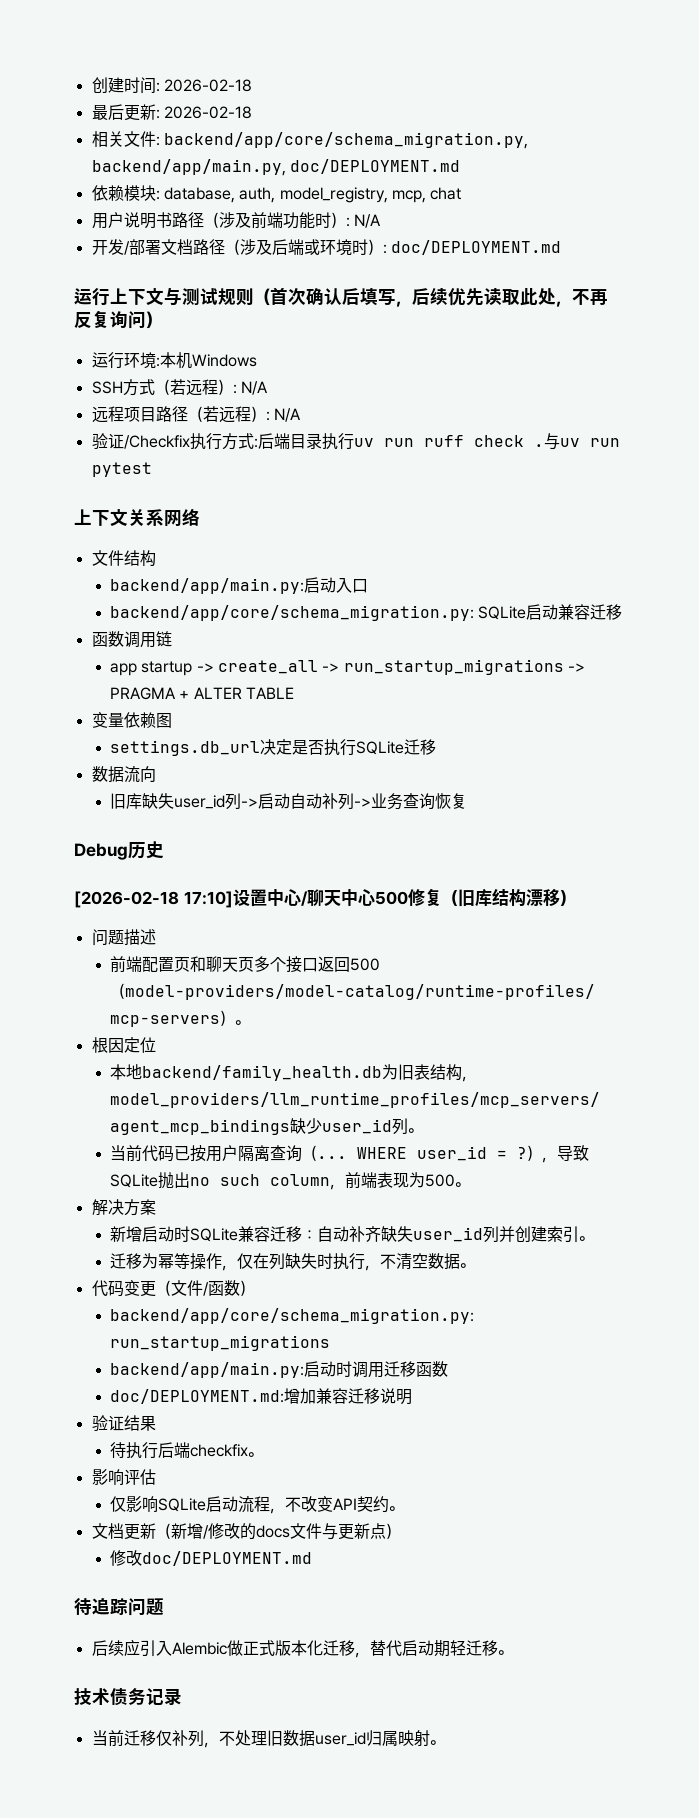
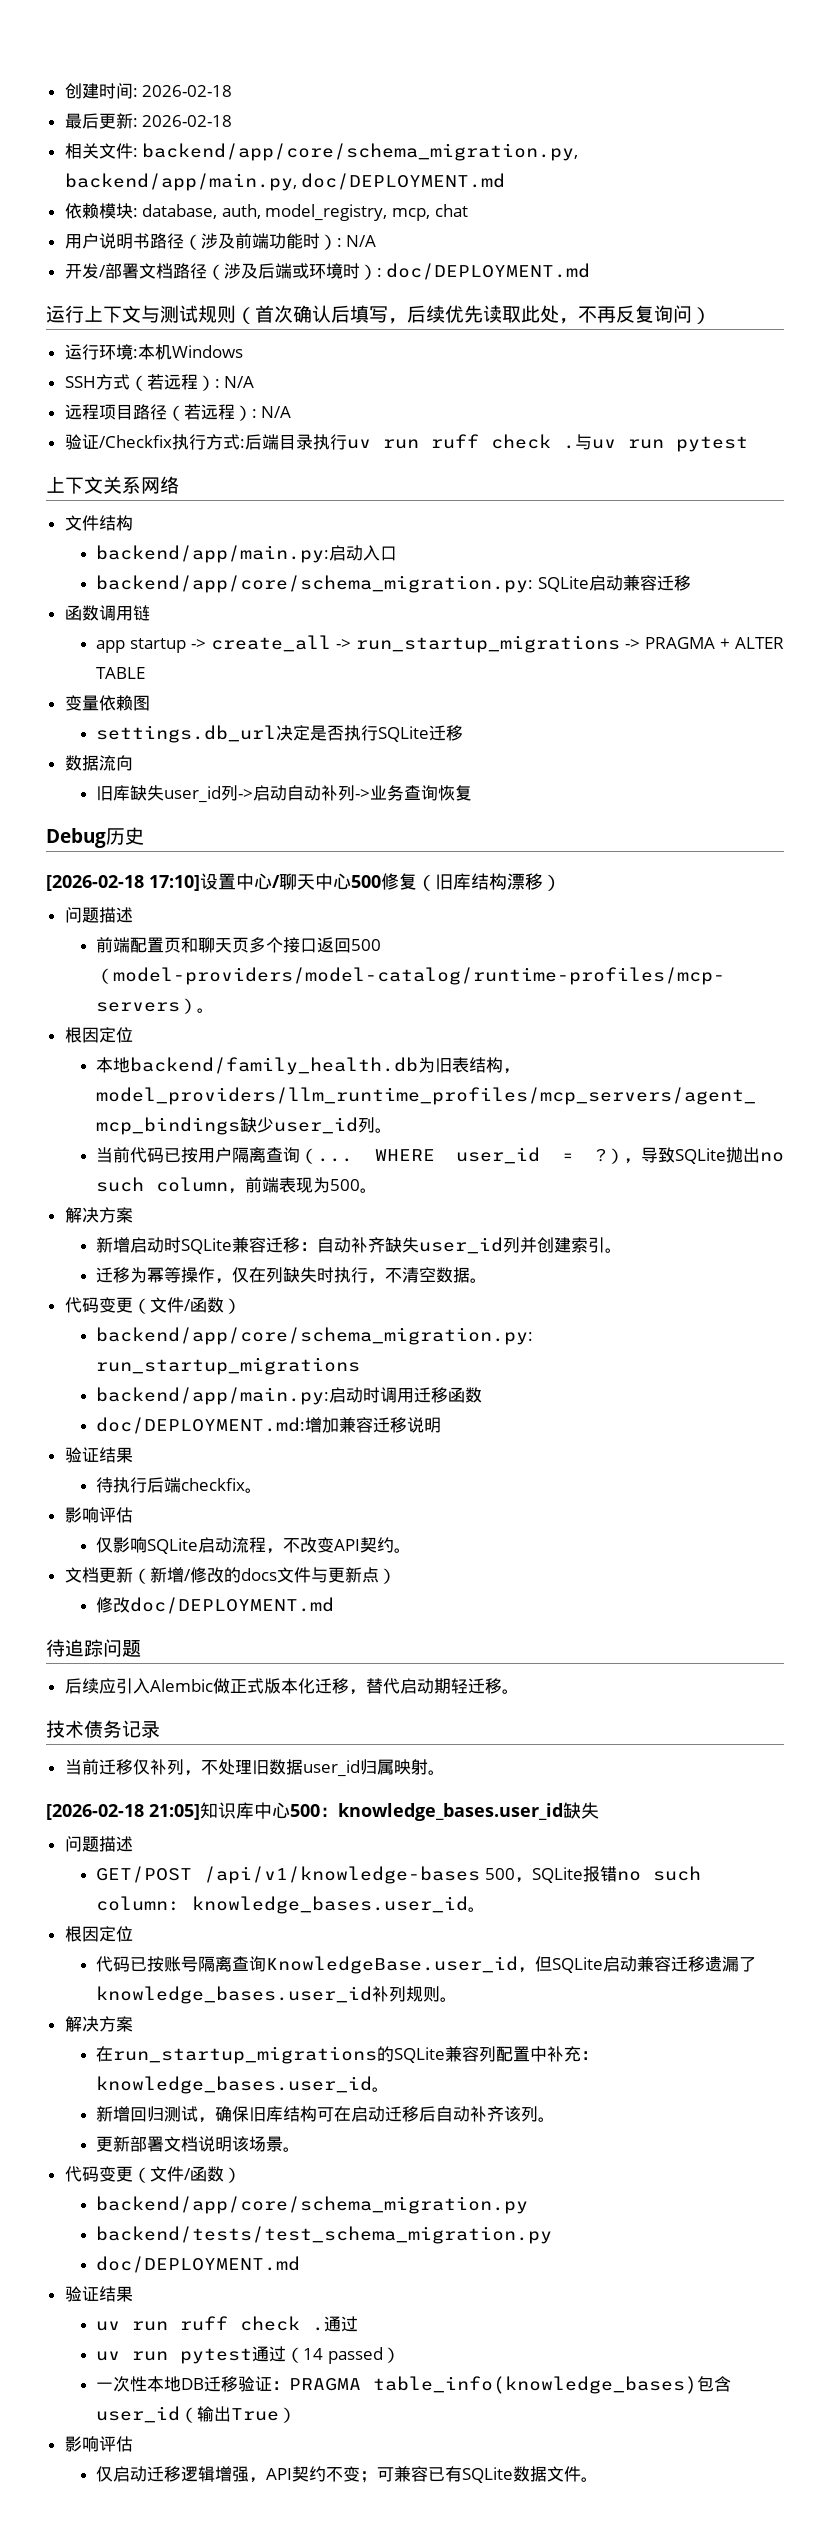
+ [2026-02-18 21:05]知识库中心500：knowledge_bases.user_id缺失
+ 问题描述
+ GET/POST /api/v1/knowledge-bases 500，SQLite报错no such column: knowledge_bases.user_id。
+ 根因定位
+ 代码已按账号隔离查询KnowledgeBase.user_id，但SQLite启动兼容迁移遗漏了knowledge_bases.user_id补列规则。
+ 解决方案
+ 在run_startup_migrations的SQLite兼容列配置中补充：knowledge_bases.user_id。
+ 新增回归测试，确保旧库结构可在启动迁移后自动补齐该列。
+ 更新部署文档说明该场景。
+ 代码变更（文件/函数）
+ backend/app/core/schema_migration.py
+ backend/tests/test_schema_migration.py
+ doc/DEPLOYMENT.md
+ 验证结果
+ uv run ruff check .通过
+ uv run pytest通过（14 passed）
+ 一次性本地DB迁移验证：PRAGMA table_info(knowledge_bases)包含user_id（输出True）
+ 影响评估
+ 仅启动迁移逻辑增强，API契约不变；可兼容已有SQLite数据文件。

